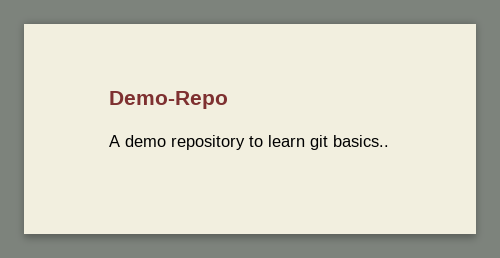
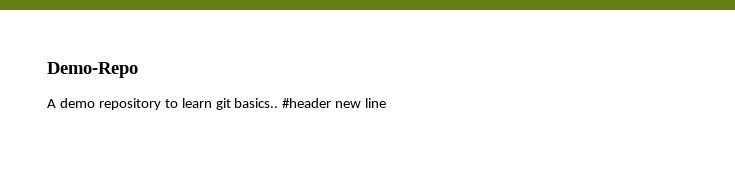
+ #header new line

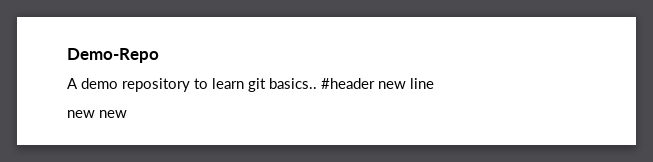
+ new new

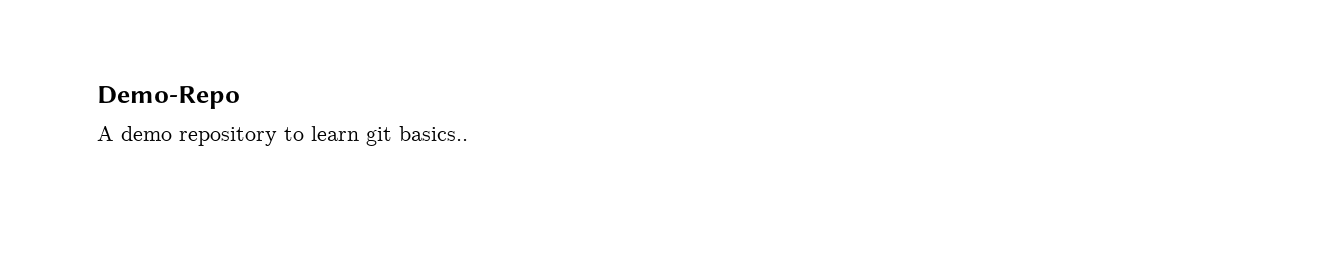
- #header new line
- new new

